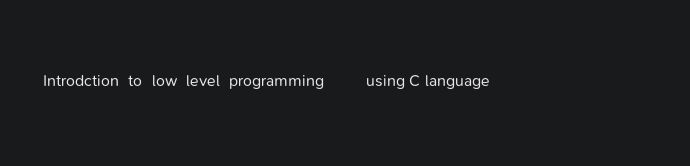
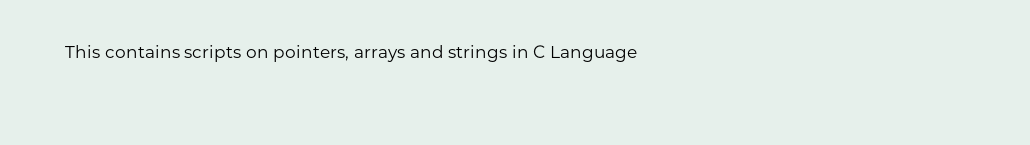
- Introdction to low level programming using C language
+ This contains scripts on pointers, arrays and strings in C Language

